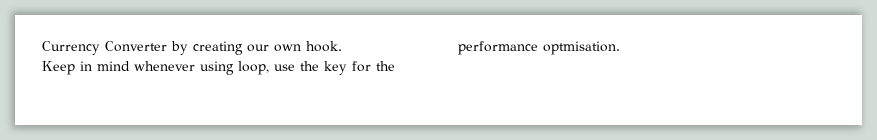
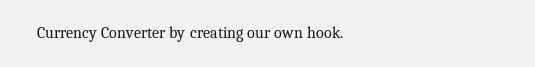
- Keep in mind whenever using loop, use the key for the performance optmisation.

